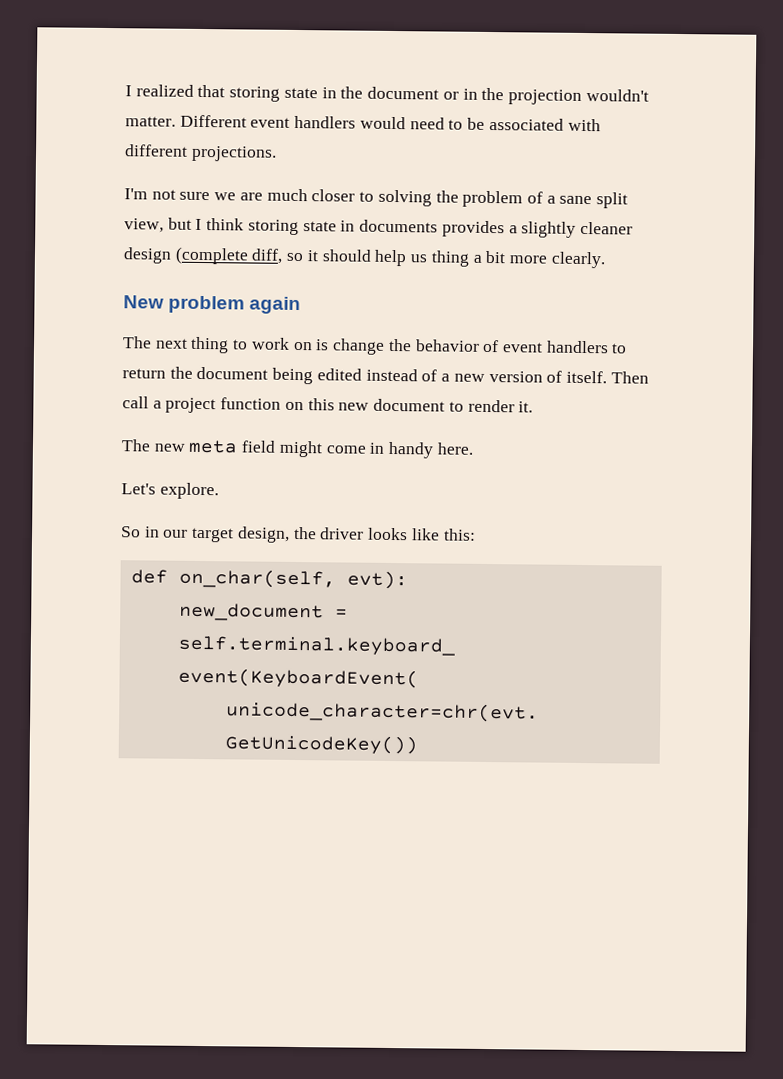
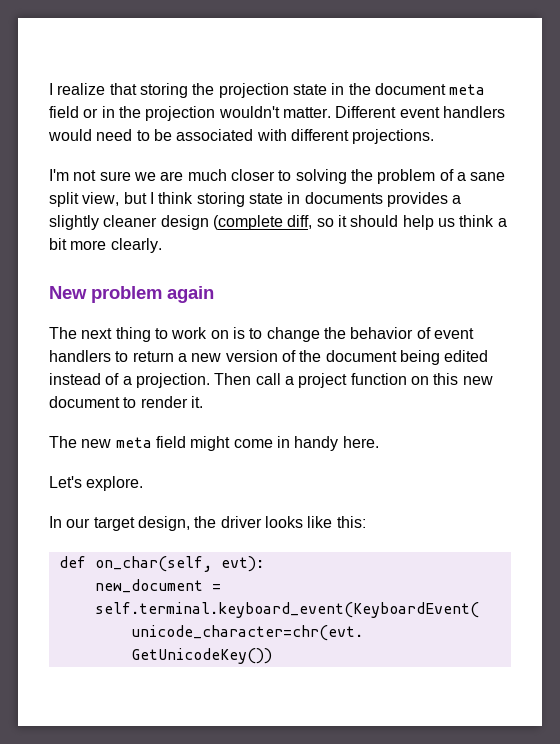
- I realized that storing state in the document or in the projection wouldn't matter.
+ I realize that storing the projection state in the document meta field or in the projection wouldn't matter.
- I'm not sure we are much closer to solving the problem of a sane split view, but I think storing state in documents provides a slightly cleaner design (complete diff, so it should help us thing a bit more clearly.
+ I'm not sure we are much closer to solving the problem of a sane split view, but I think storing state in documents provides a slightly cleaner design (complete diff, so it should help us think a bit more clearly.
- The next thing to work on is change the behavior of event handlers to return the document being edited instead of a new version of itself.
+ The next thing to work on is to change the behavior of event handlers to return a new version of the document being edited instead of a projection.
- So in our target design, the driver looks like this:
+ In our target design, the driver looks like this:

